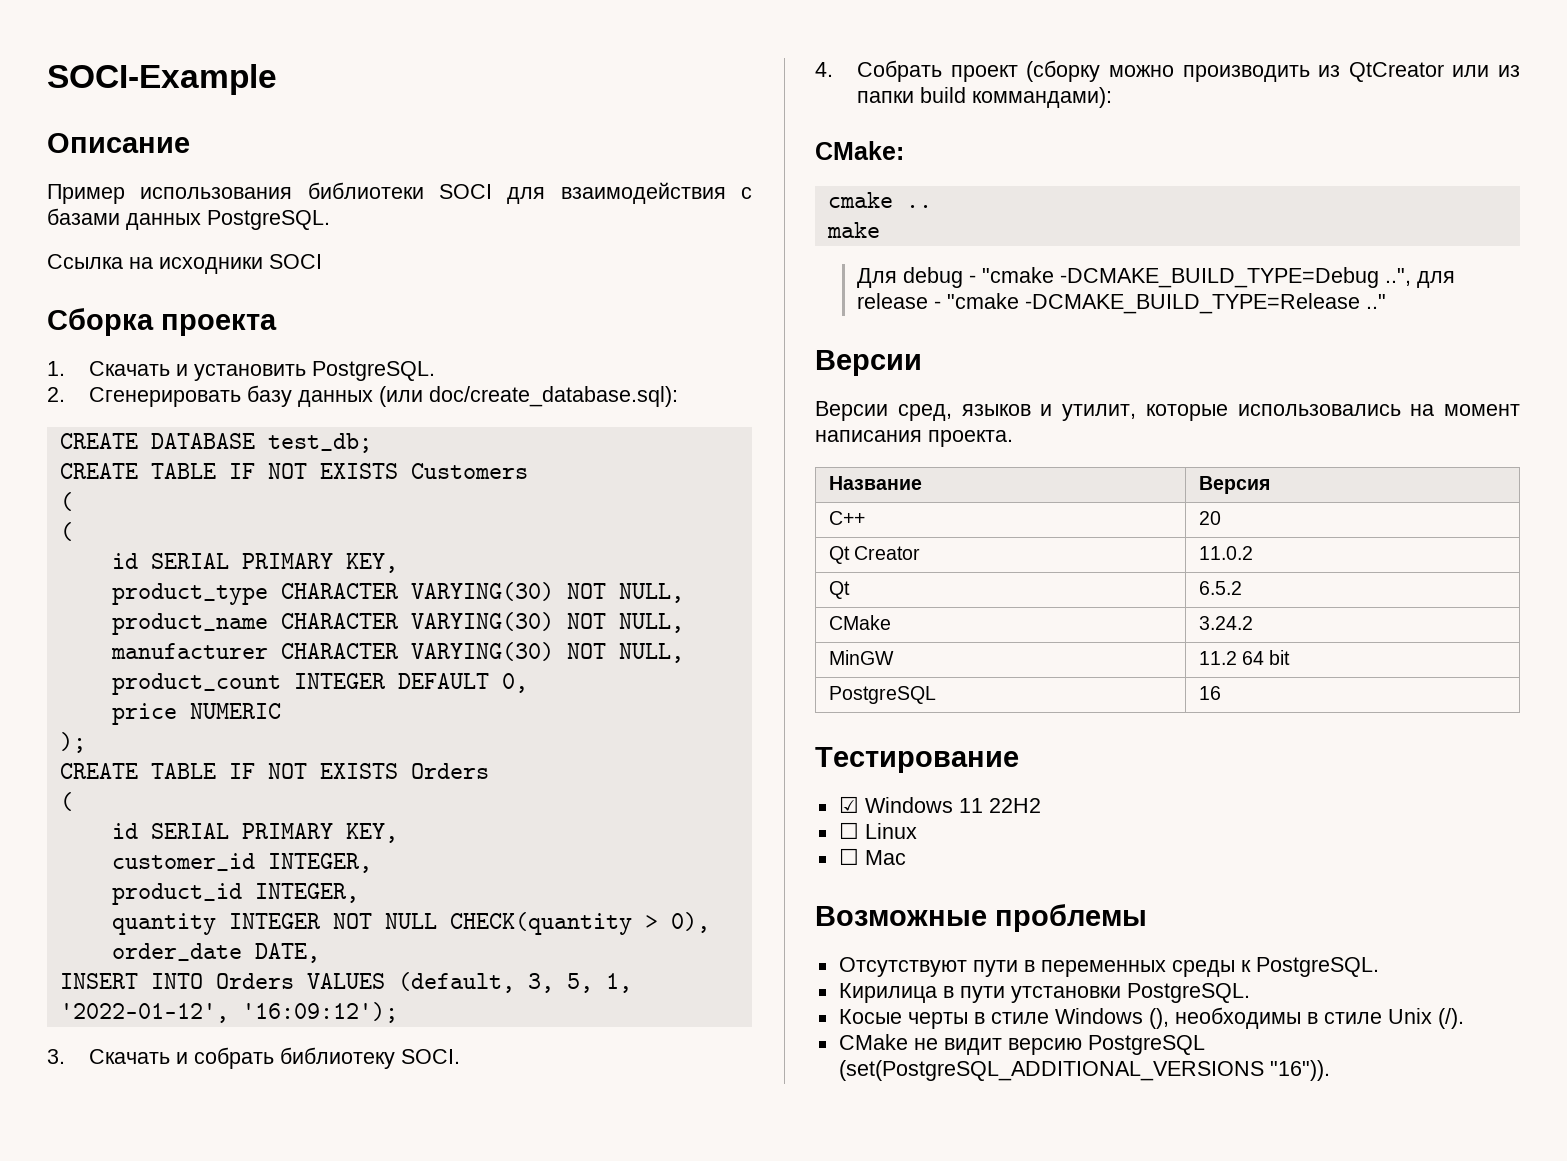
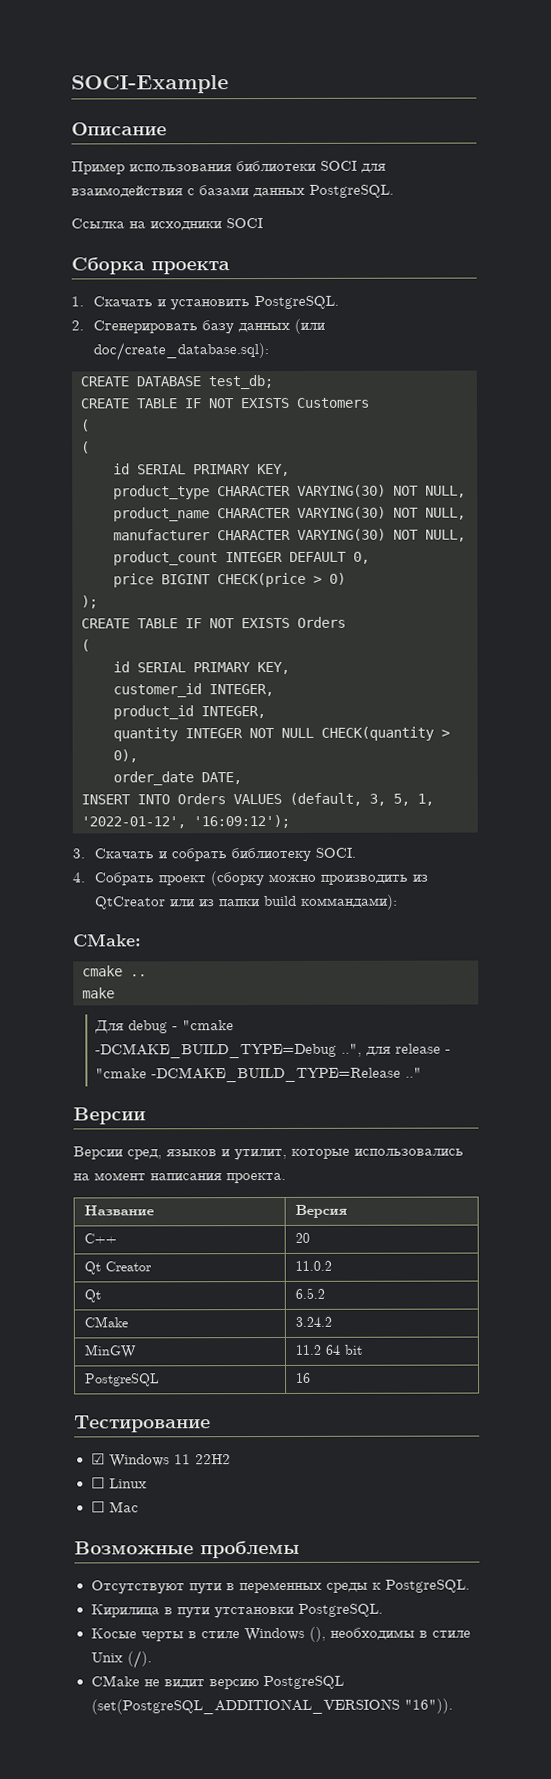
- price NUMERIC
+ price BIGINT CHECK(price > 0)

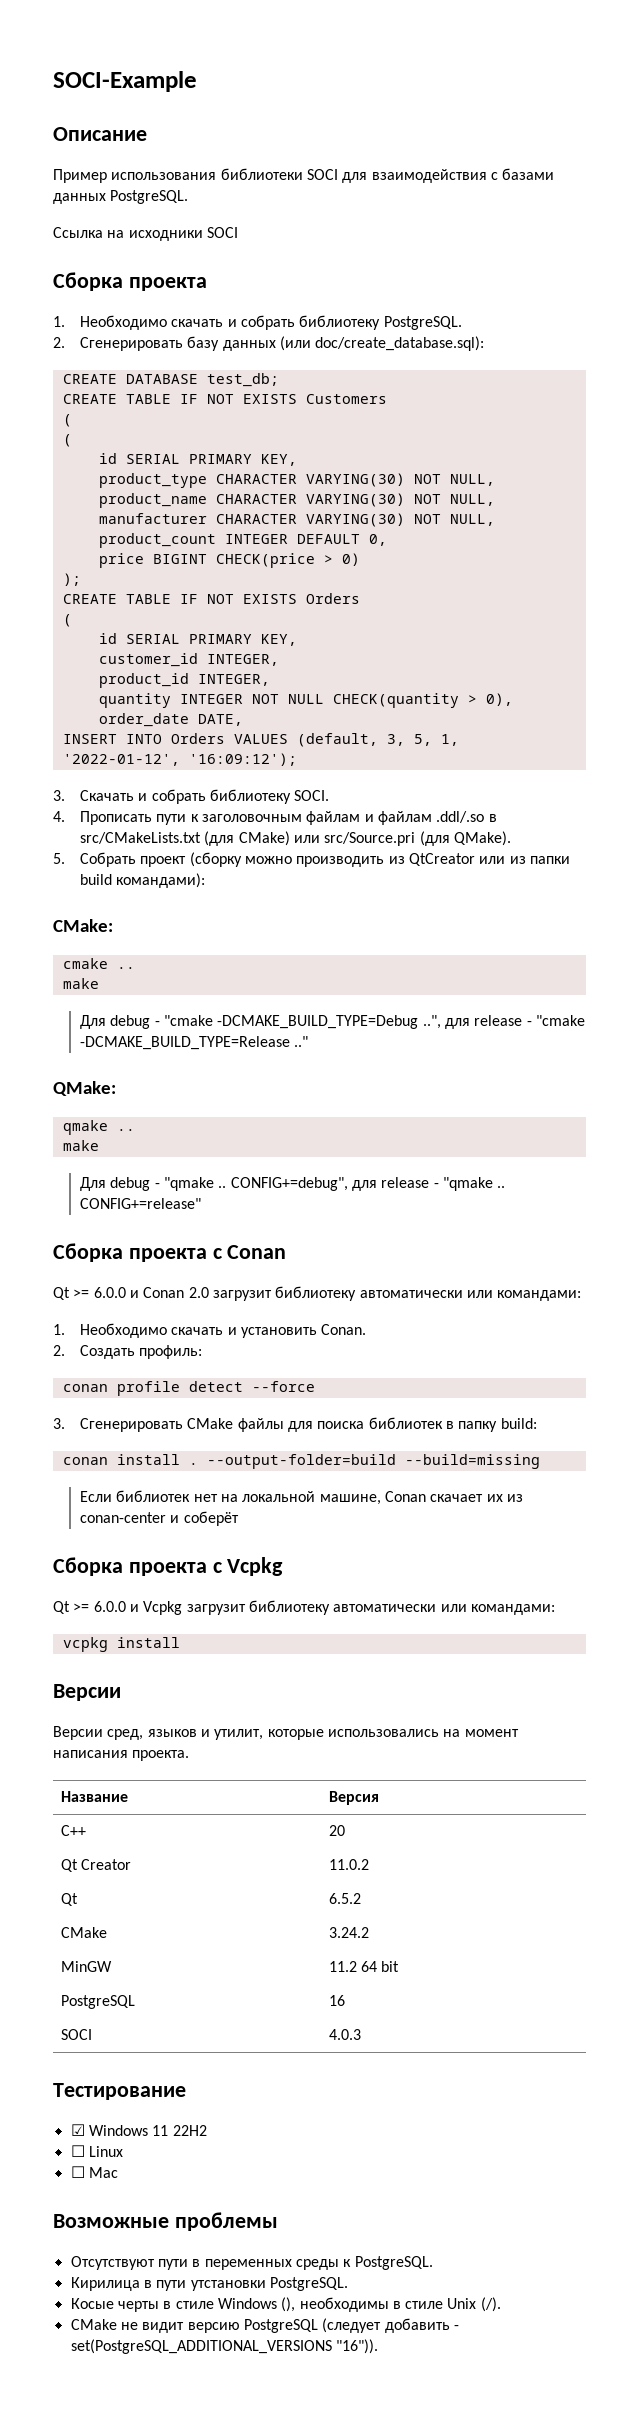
- 1. Скачать и установить PostgreSQL.
+ 1. Необходимо скачать и собрать библиотеку PostgreSQL.
- 4. Собрать проект (cборку можно производить из QtCreator или из папки build коммандами):
+ 4. Прописать пути к заголовочным файлам и файлам .ddl/.so в src/СMakeLists.txt (для CMake) или src/Source.pri (для QMake).
+ 5. Собрать проект (cборку можно производить из QtCreator или из папки build командами):
+ QMake:
+ qmake ..
+ make
+ Для debug - "qmake .. CONFIG+=debug", для release - "qmake .. CONFIG+=release"
+ Сборка проекта с Conan
+ Qt >= 6.0.0 и Conan 2.0 загрузит библиотеку автоматически или командами:
+ 1. Необходимо скачать и установить Conan.
+ 2. Создать профиль:
+ conan profile detect --force
+ 3. Сгенерировать CMake файлы для поиска библиотек в папку build:
+ conan install . --output-folder=build --build=missing
+ Если библиотек нет на локальной машине, Conan скачает их из conan-center и соберёт
+ Сборка проекта с Vcpkg
+ Qt >= 6.0.0 и Vcpkg загрузит библиотеку автоматически или командами:
+ vcpkg install
+ SOCI | 4.0.3
- CMake не видит версию PostgreSQL (set(PostgreSQL_ADDITIONAL_VERSIONS "16")).
+ CMake не видит версию PostgreSQL (следует добавить - set(PostgreSQL_ADDITIONAL_VERSIONS "16")).

